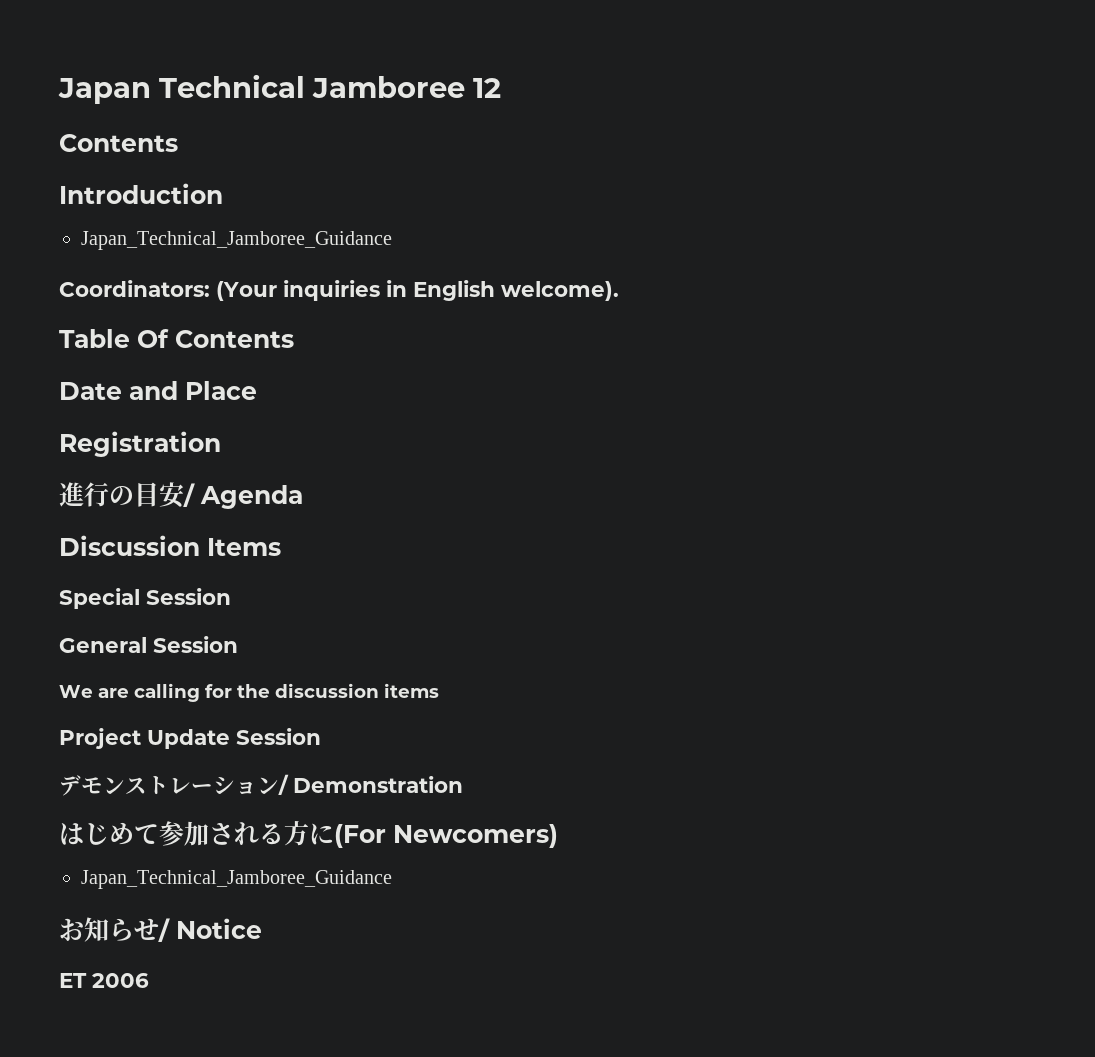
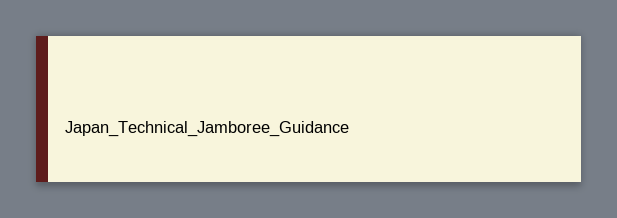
- Japan Technical Jamboree 12
- Contents
- Introduction
  Japan_Technical_Jamboree_Guidance
- Coordinators: (Your inquiries in English welcome).
- Table Of Contents
- Date and Place
- Registration
- 進行の目安/ Agenda
- Discussion Items
- Special Session
- General Session
- We are calling for the discussion items
- Project Update Session
- デモンストレーション/ Demonstration
- はじめて参加される方に(For Newcomers)
- Japan_Technical_Jamboree_Guidance
- お知らせ/ Notice
- ET 2006

